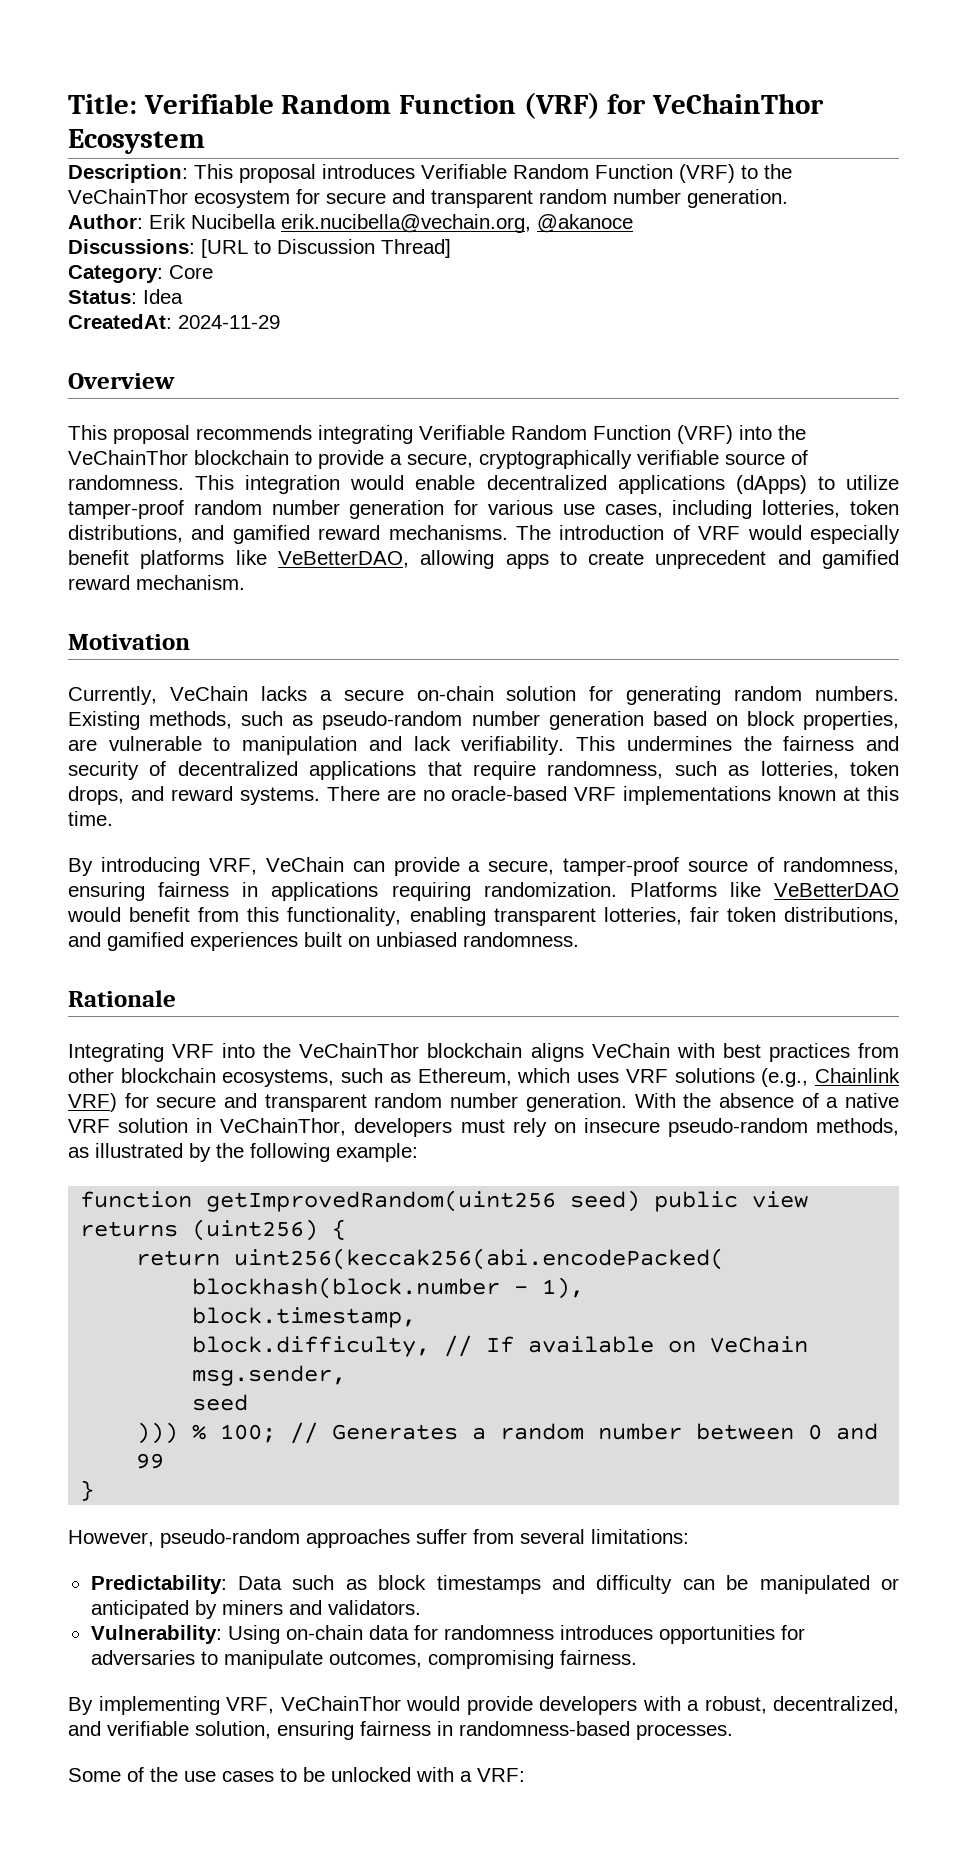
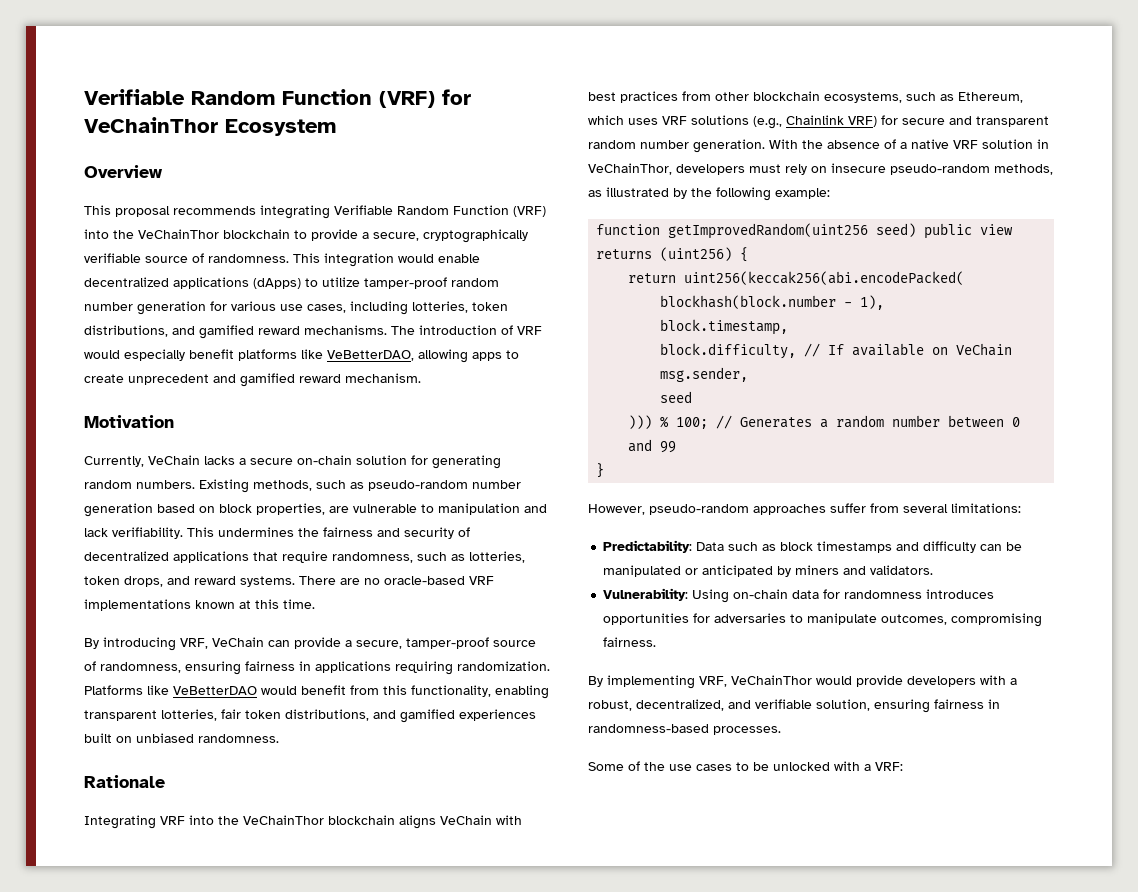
- Title: Verifiable Random Function (VRF) for VeChainThor Ecosystem
+ Verifiable Random Function (VRF) for VeChainThor Ecosystem
- Description: This proposal introduces Verifiable Random Function (VRF) to the VeChainThor ecosystem for secure and transparent random number generation.
- Author: Erik Nucibella erik.nucibella@vechain.org, @akanoce
- Discussions: [URL to Discussion Thread]
- Category: Core
- Status: Idea
- CreatedAt: 2024-11-29

